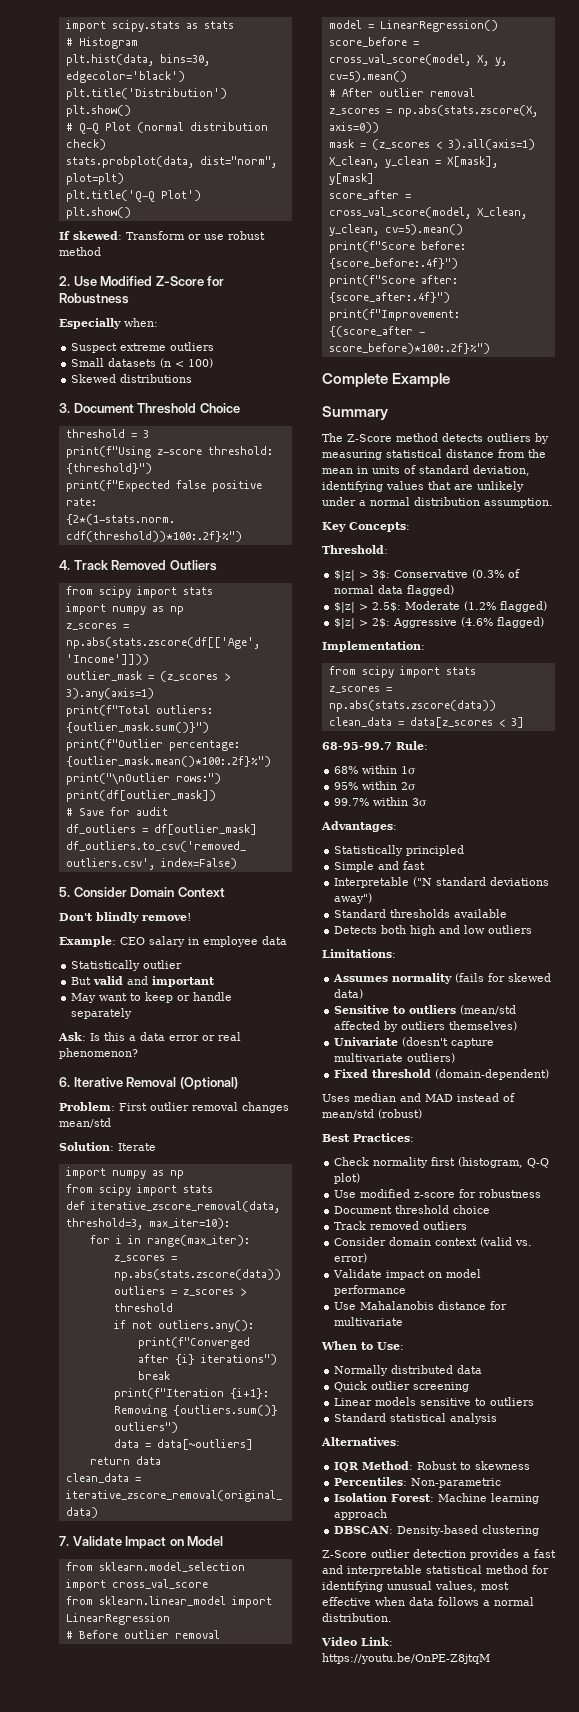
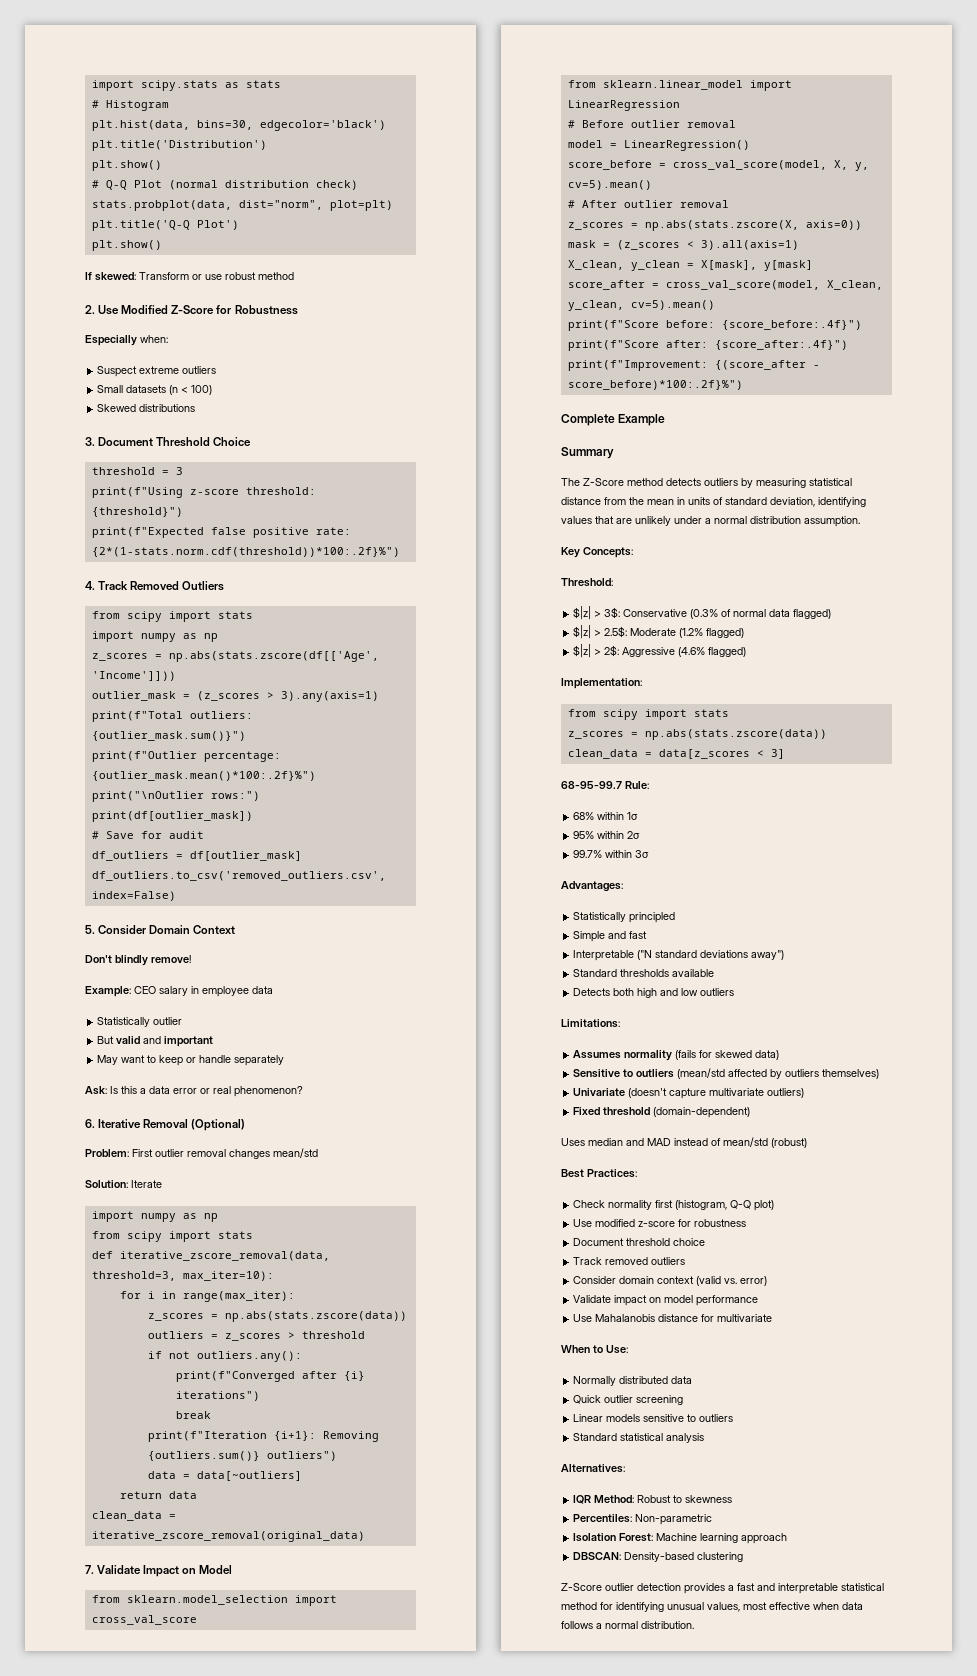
- Video Link: https://youtu.be/OnPE-Z8jtqM

